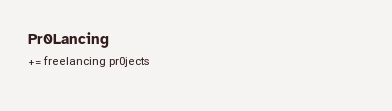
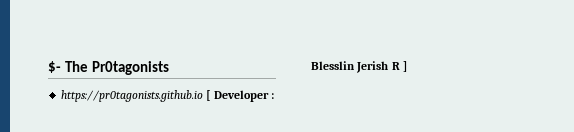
- Pr0Lancing
- += freelancing pr0jects
+ $- The Pr0tagonists
+ https://pr0tagonists.github.io [ Developer : Blesslin Jerish R ]

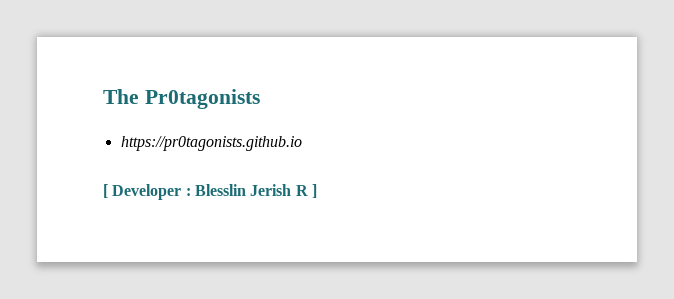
- $- The Pr0tagonists
+ The Pr0tagonists
- https://pr0tagonists.github.io [ Developer : Blesslin Jerish R ]
+ https://pr0tagonists.github.io
+ [ Developer : Blesslin Jerish R ]

